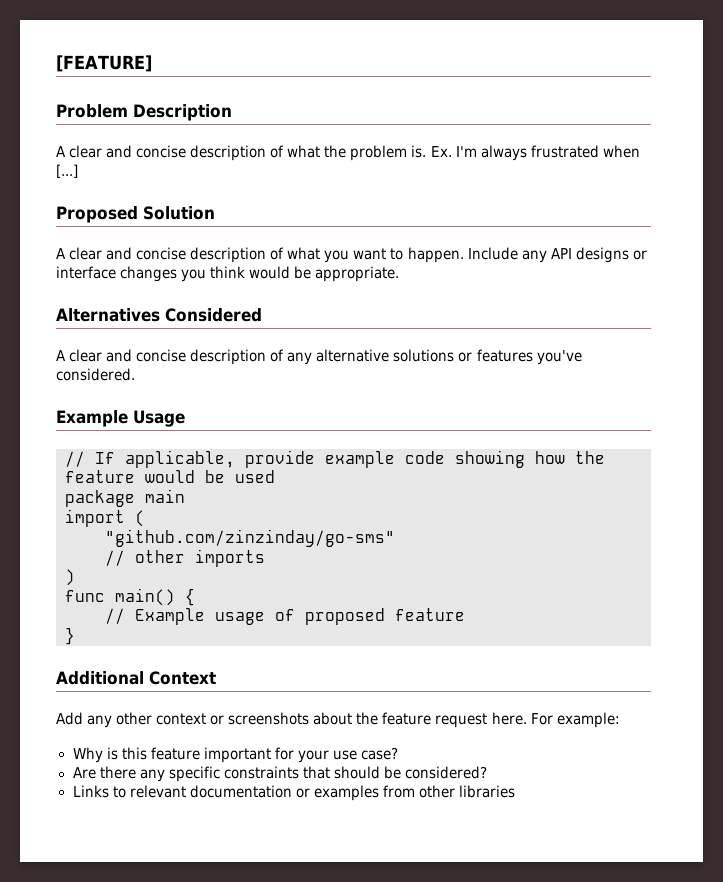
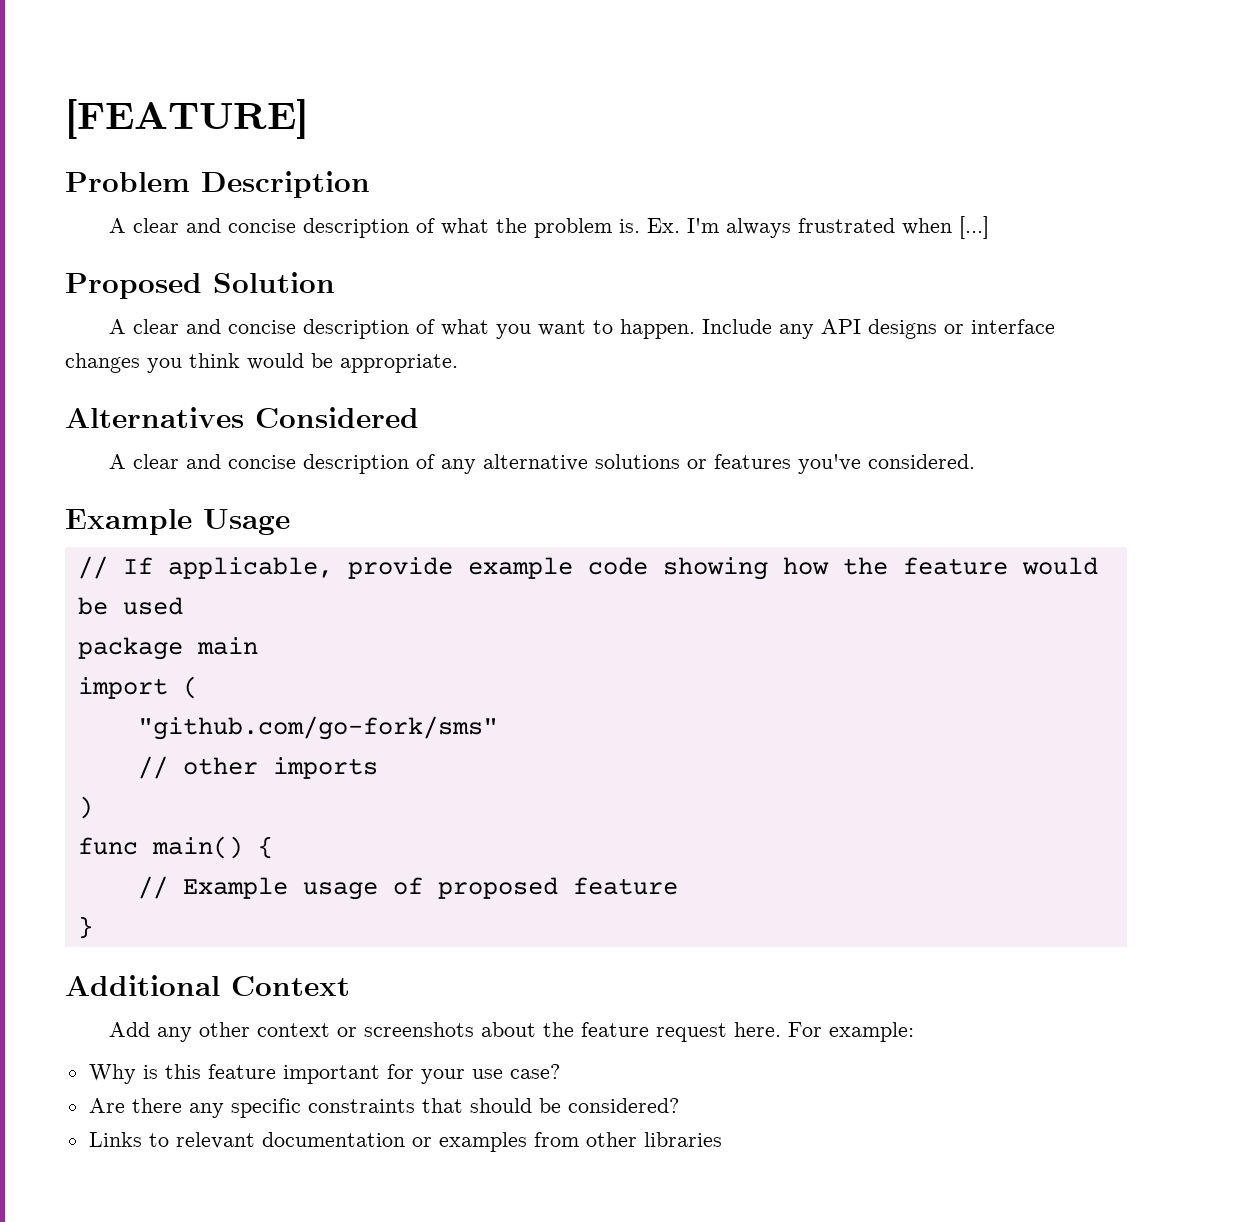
- "github.com/zinzinday/go-sms"
+ "github.com/go-fork/sms"

